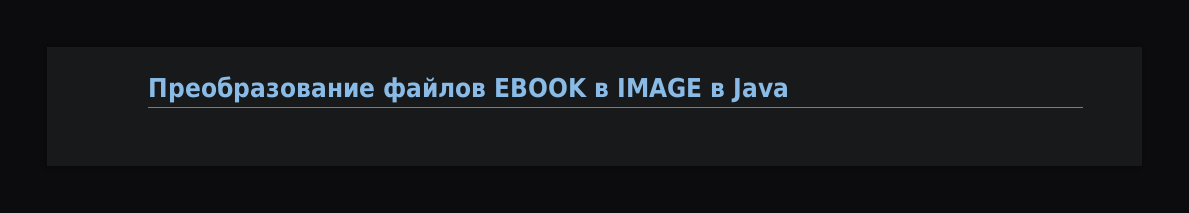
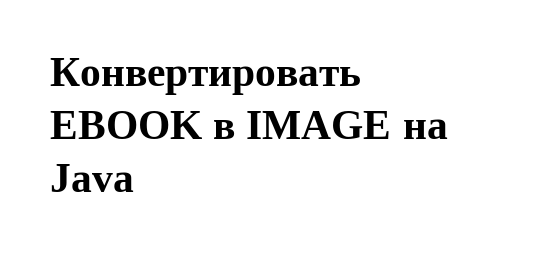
- Преобразование файлов EBOOK в IMAGE в Java
+ Конвертировать EBOOK в IMAGE на Java

